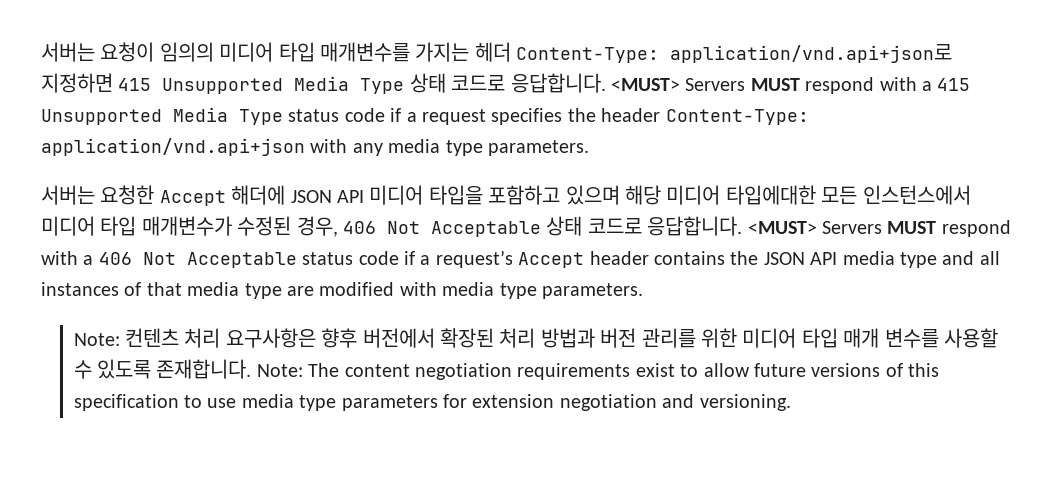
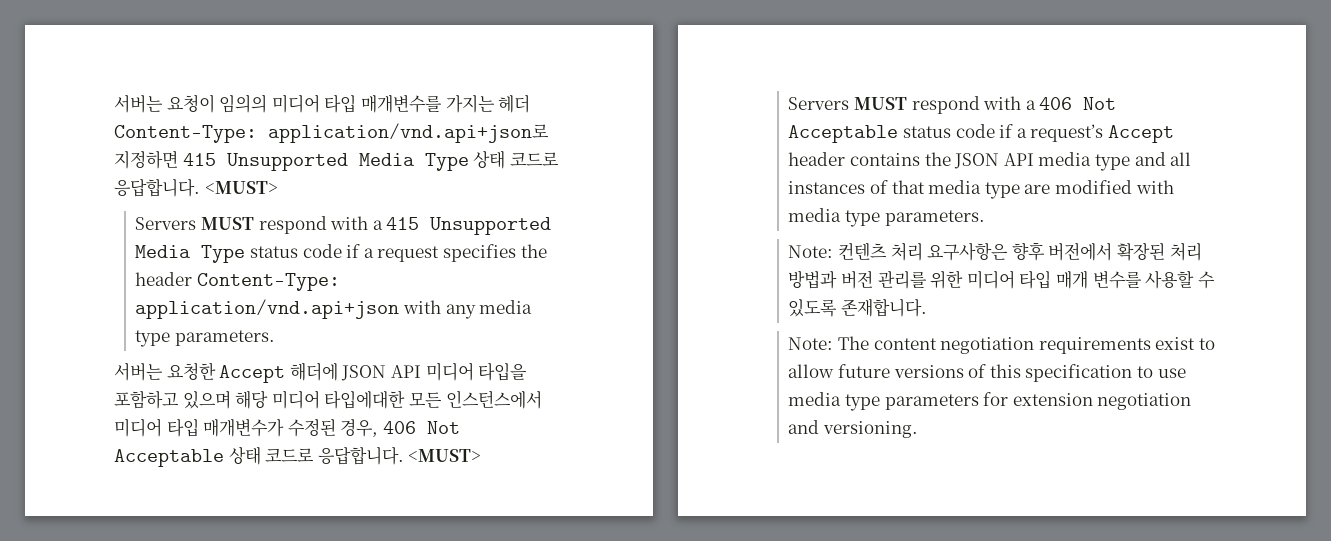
- 서버는 요청이 임의의 미디어 타입 매개변수를 가지는 헤더 Content-Type: application/vnd.api+json로 지정하면 415 Unsupported Media Type 상태 코드로 응답합니다. <MUST> Servers MUST respond with a 415 Unsupported Media Type status code if a request specifies the header Content-Type: application/vnd.api+json with any media type parameters.
+ 서버는 요청이 임의의 미디어 타입 매개변수를 가지는 헤더 Content-Type: application/vnd.api+json로 지정하면 415 Unsupported Media Type 상태 코드로 응답합니다. <MUST>
+ Servers MUST respond with a 415 Unsupported Media Type status code if a request specifies the header Content-Type: application/vnd.api+json with any media type parameters.
- 서버는 요청한 Accept 해더에 JSON API 미디어 타입을 포함하고 있으며 해당 미디어 타입에대한 모든 인스턴스에서 미디어 타입 매개변수가 수정된 경우, 406 Not Acceptable 상태 코드로 응답합니다. <MUST> Servers MUST respond with a 406 Not Acceptable status code if a request’s Accept header contains the JSON API media type and all instances of that media type are modified with media type parameters.
+ 서버는 요청한 Accept 해더에 JSON API 미디어 타입을 포함하고 있으며 해당 미디어 타입에대한 모든 인스턴스에서 미디어 타입 매개변수가 수정된 경우, 406 Not Acceptable 상태 코드로 응답합니다. <MUST>
+ Servers MUST respond with a 406 Not Acceptable status code if a request’s Accept header contains the JSON API media type and all instances of that media type are modified with media type parameters.
- Note: 컨텐츠 처리 요구사항은 향후 버전에서 확장된 처리 방법과 버전 관리를 위한 미디어 타입 매개 변수를 사용할 수 있도록 존재합니다. Note: The content negotiation requirements exist to allow future versions of this specification to use media type parameters for extension negotiation and versioning.
+ Note: 컨텐츠 처리 요구사항은 향후 버전에서 확장된 처리 방법과 버전 관리를 위한 미디어 타입 매개 변수를 사용할 수 있도록 존재합니다.
+ Note: The content negotiation requirements exist to allow future versions of this specification to use media type parameters for extension negotiation and versioning.

